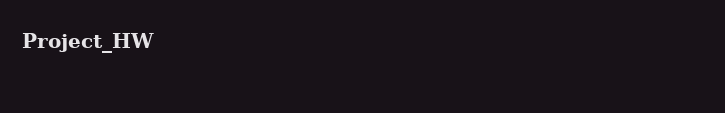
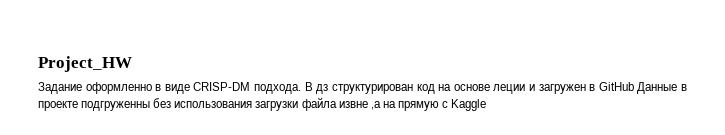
+ Задание оформленно в виде CRISP-DM подхода. В дз структурирован код на основе леции и загружен в GitHub Данные в проекте подгруженны без использования загрузки файла извне ,а на прямую с Kaggle

